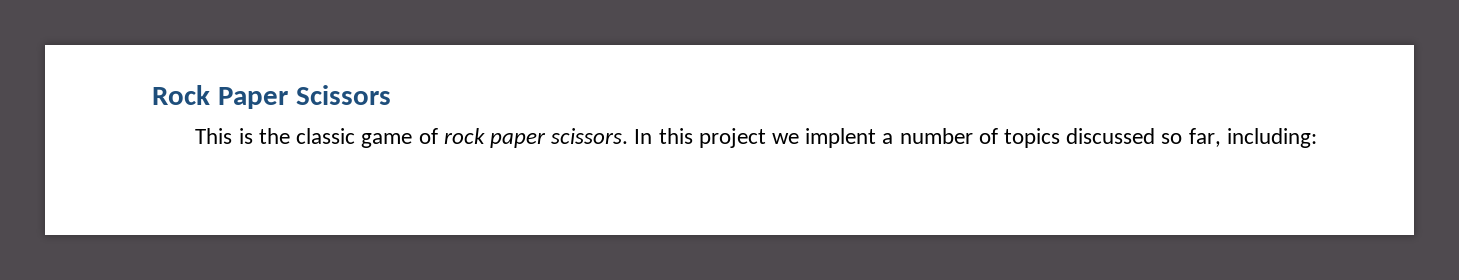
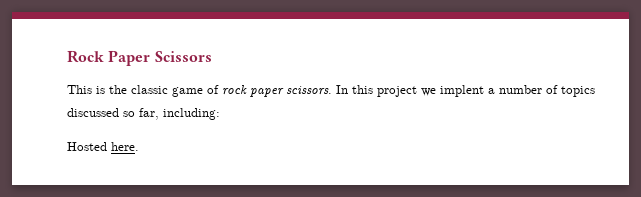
+ Hosted here.

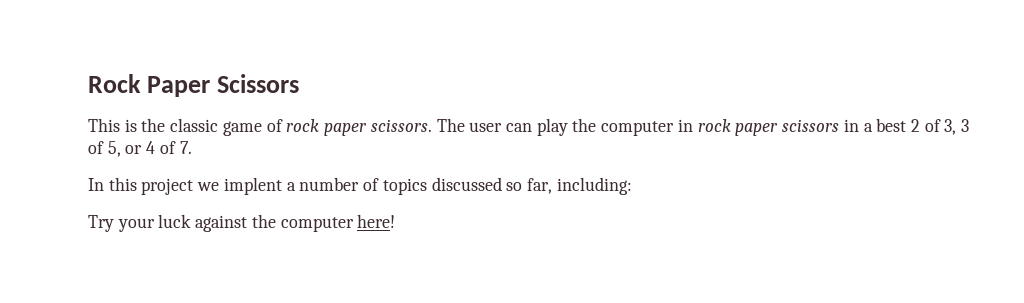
- This is the classic game of rock paper scissors. In this project we implent a number of topics discussed so far, including:
+ This is the classic game of rock paper scissors. The user can play the computer in rock paper scissors in a best 2 of 3, 3 of 5, or 4 of 7.
+ In this project we implent a number of topics discussed so far, including:
- Hosted here.
+ Try your luck against the computer here!

